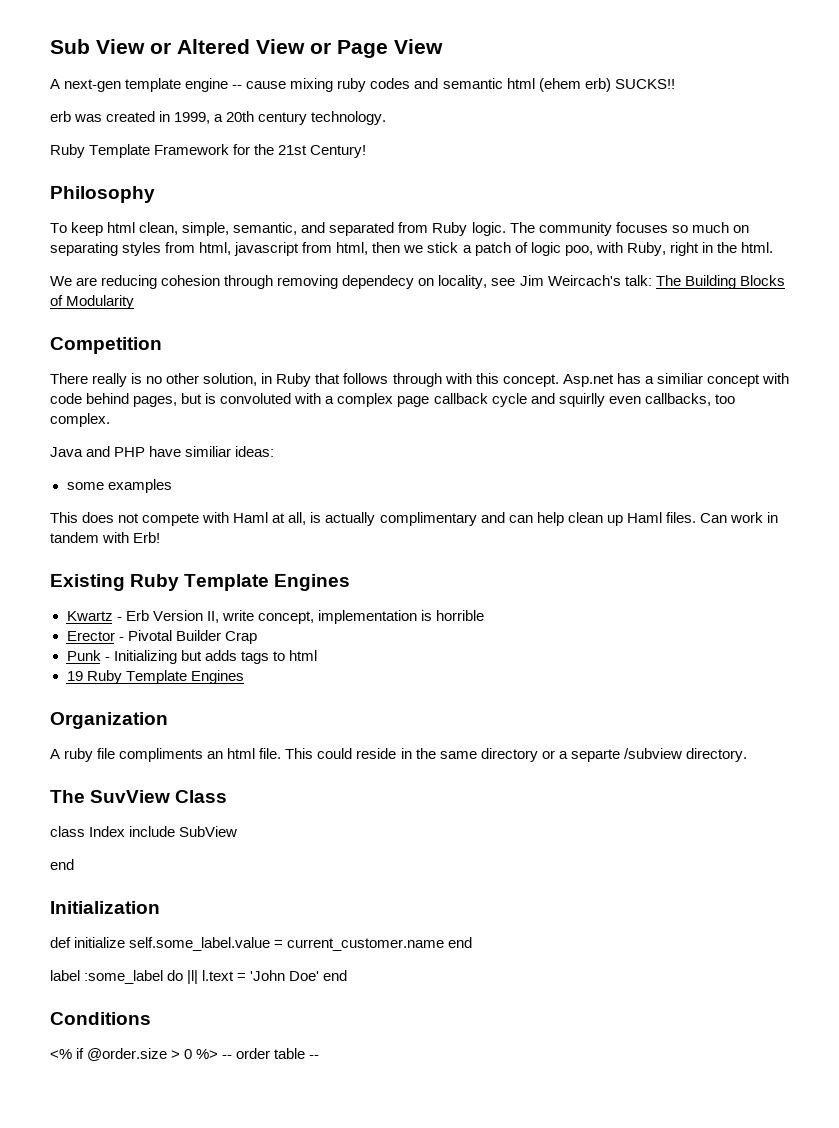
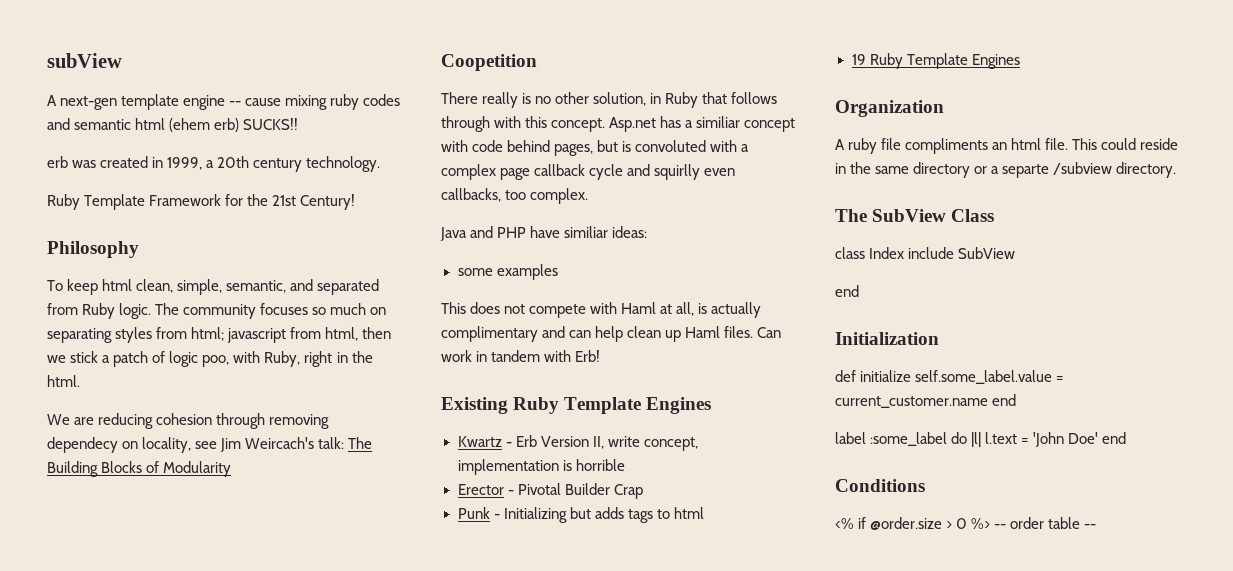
- Sub View or Altered View or Page View
+ subView
- The community focuses so much on separating styles from html, javascript from html, then we stick a patch of logic poo, with Ruby, right in the html.
+ The community focuses so much on separating styles from html; javascript from html, then we stick a patch of logic poo, with Ruby, right in the html.
- Competition
+ Coopetition
- The SuvView Class
+ The SubView Class

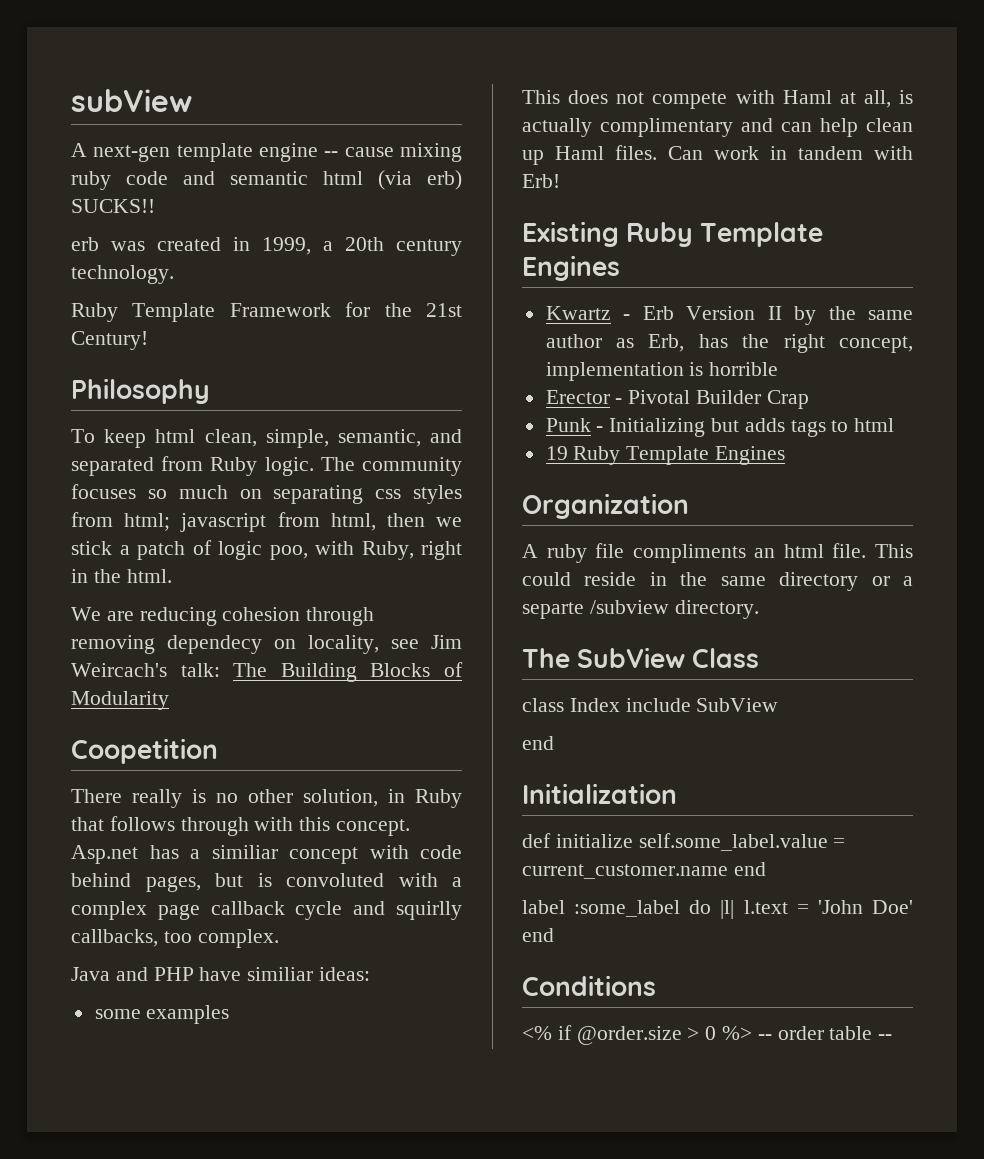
- A next-gen template engine -- cause mixing ruby codes and semantic html (ehem erb) SUCKS!!
+ A next-gen template engine -- cause mixing ruby code and semantic html (via erb) SUCKS!!
- The community focuses so much on separating styles from html; javascript from html, then we stick a patch of logic poo, with Ruby, right in the html.
+ The community focuses so much on separating css styles from html; javascript from html, then we stick a patch of logic poo, with Ruby, right in the html.
- Asp.net has a similiar concept with code behind pages, but is convoluted with a complex page callback cycle and squirlly even callbacks, too complex.
+ Asp.net has a similiar concept with code behind pages, but is convoluted with a complex page callback cycle and squirlly callbacks, too complex.
- Kwartz - Erb Version II, write concept, implementation is horrible
+ Kwartz - Erb Version II by the same author as Erb, has the right concept, implementation is horrible

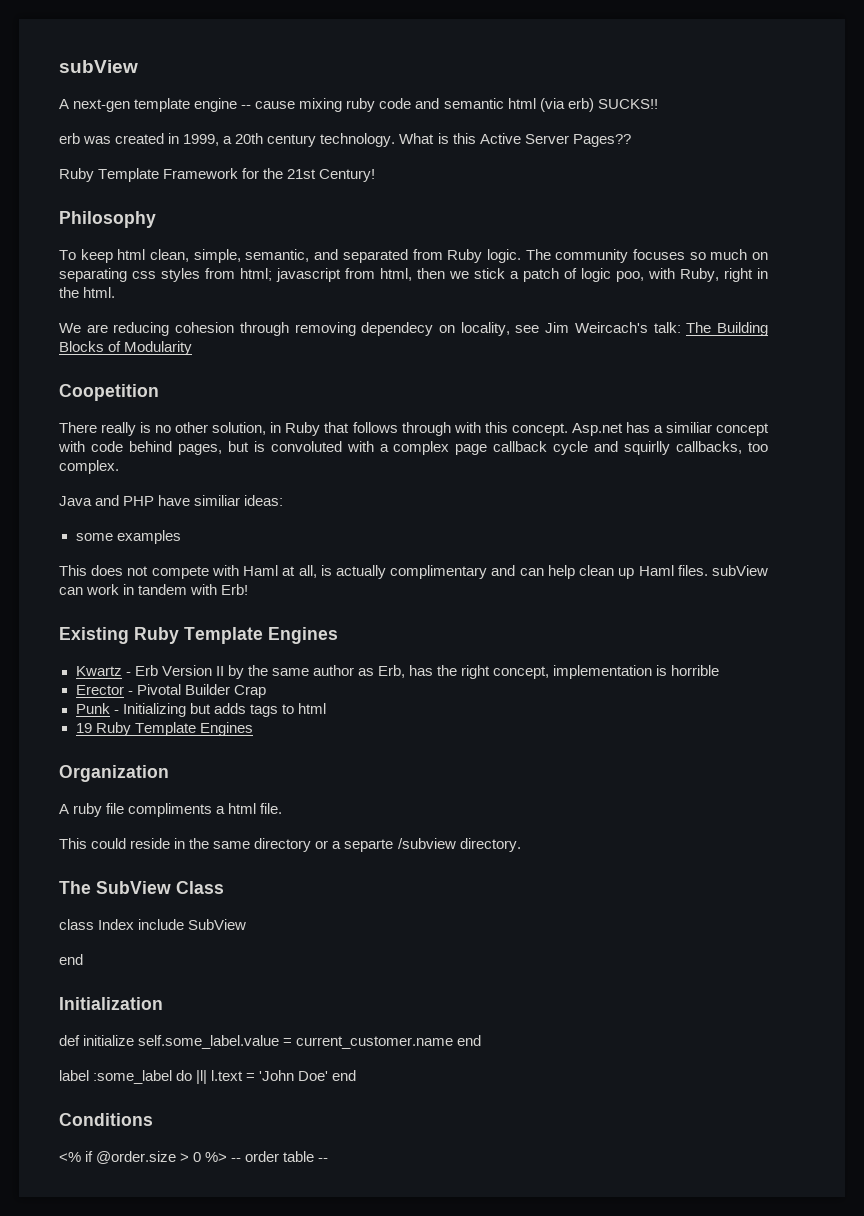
+ What is this Active Server Pages??
- This does not compete with Haml at all, is actually complimentary and can help clean up Haml files. Can work in tandem with Erb!
+ This does not compete with Haml at all, is actually complimentary and can help clean up Haml files. subView can work in tandem with Erb!
- A ruby file compliments an html file. This could reside in the same directory or a separte /subview directory.
+ A ruby file compliments a html file.
+ This could reside in the same directory or a separte /subview directory.

